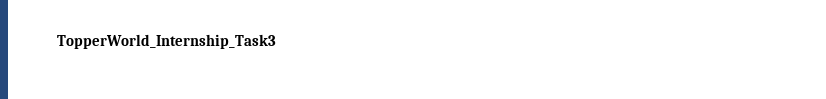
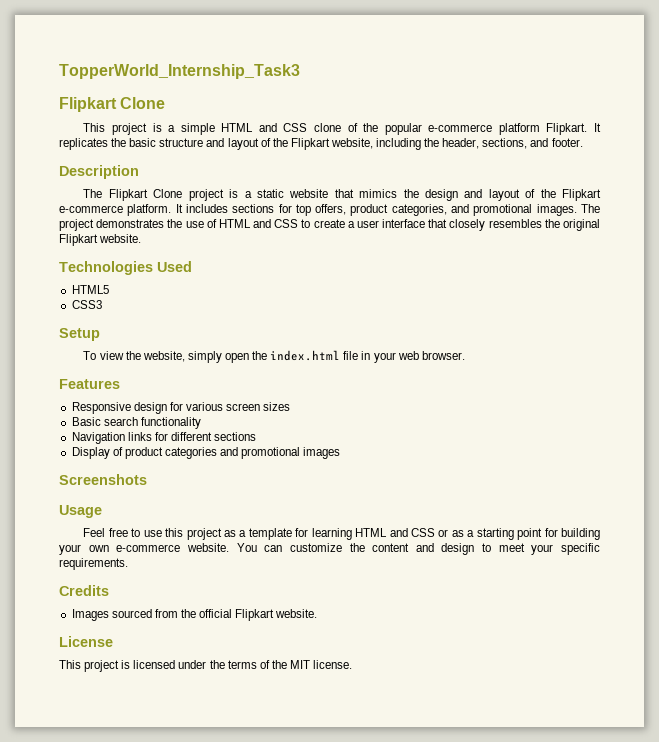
  TopperWorld_Internship_Task3
+ Flipkart Clone
+ This project is a simple HTML and CSS clone of the popular e-commerce platform Flipkart. It replicates the basic structure and layout of the Flipkart website, including the header, sections, and footer.
+ Description
+ The Flipkart Clone project is a static website that mimics the design and layout of the Flipkart e-commerce platform. It includes sections for top offers, product categories, and promotional images. The project demonstrates the use of HTML and CSS to create a user interface that closely resembles the original Flipkart website.
+ Technologies Used
+ HTML5
+ CSS3
+ Setup
+ To view the website, simply open the index.html file in your web browser.
+ Features
+ Responsive design for various screen sizes
+ Basic search functionality
+ Navigation links for different sections
+ Display of product categories and promotional images
+ Screenshots
+ Usage
+ Feel free to use this project as a template for learning HTML and CSS or as a starting point for building your own e-commerce website. You can customize the content and design to meet your specific requirements.
+ Credits
+ Images sourced from the official Flipkart website.
+ License
+ This project is licensed under the terms of the MIT license.

